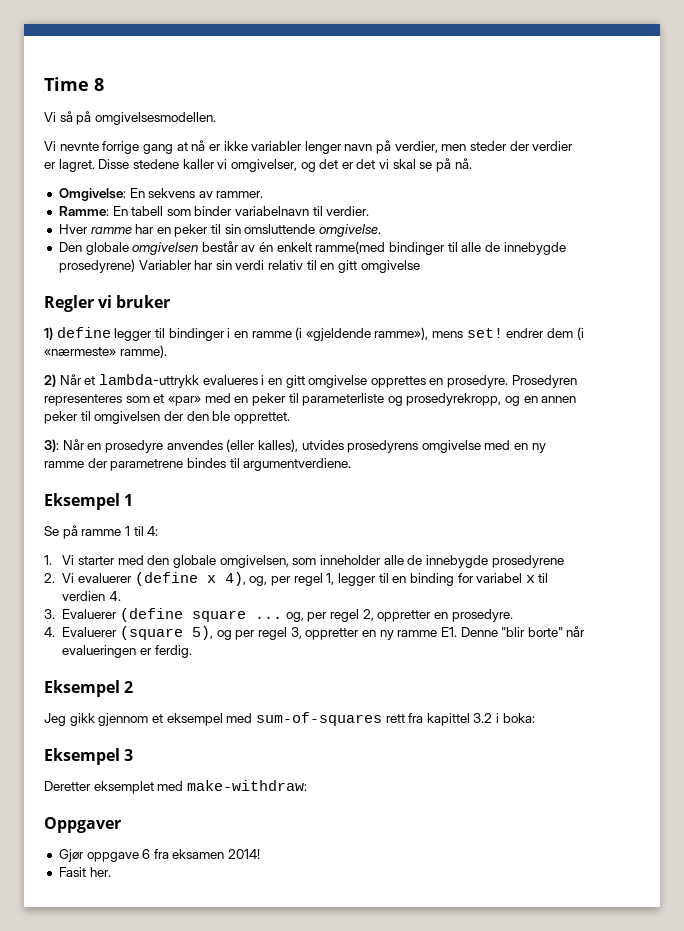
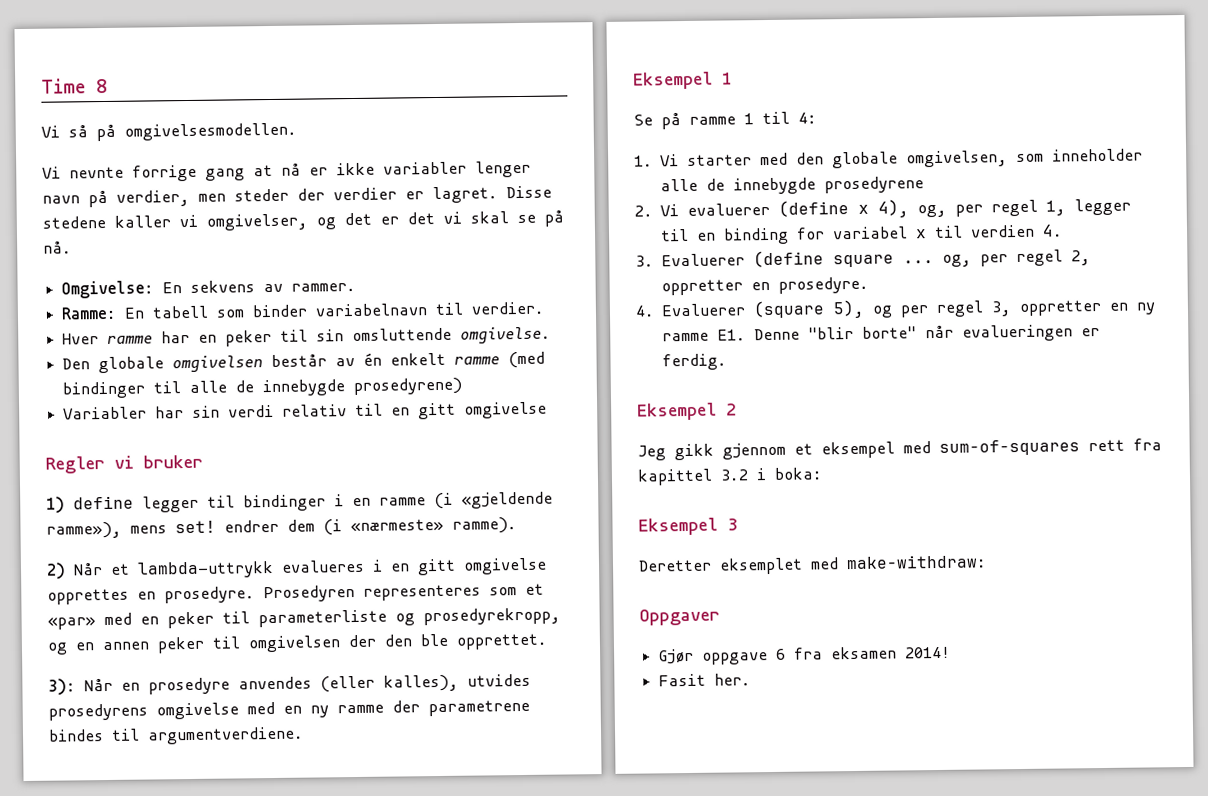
- Den globale omgivelsen består av én enkelt ramme(med bindinger til alle de innebygde prosedyrene) Variabler har sin verdi relativ til en gitt omgivelse
+ Den globale omgivelsen består av én enkelt ramme (med bindinger til alle de innebygde prosedyrene)
+ Variabler har sin verdi relativ til en gitt omgivelse

